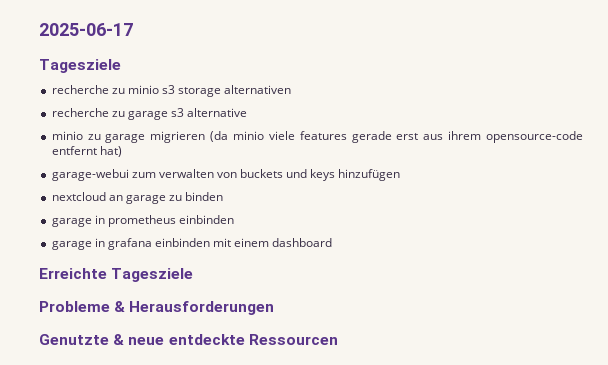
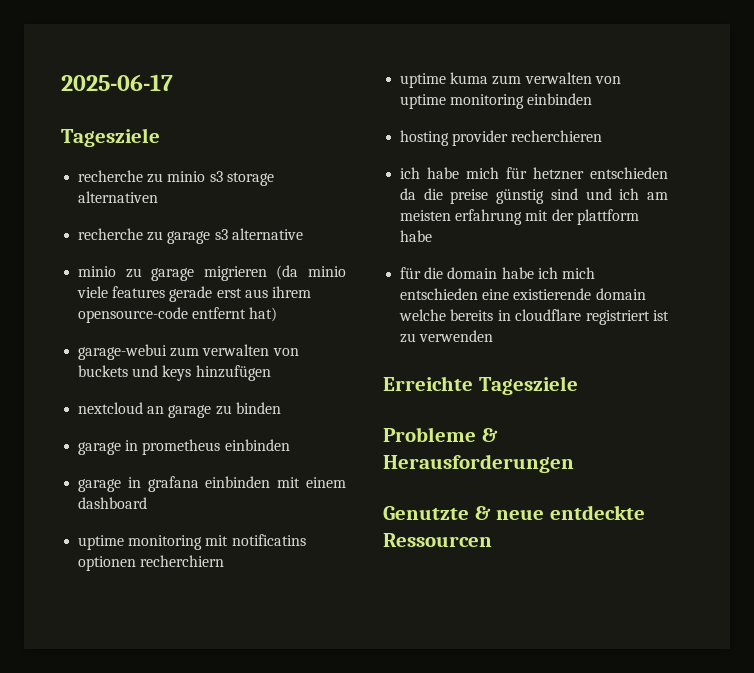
+ uptime monitoring mit notificatins optionen recherchiern
+ uptime kuma zum verwalten von uptime monitoring einbinden
+ hosting provider recherchieren
+ ich habe mich für hetzner entschieden da die preise günstig sind und ich am meisten erfahrung mit der plattform habe
+ für die domain habe ich mich entschieden eine existierende domain welche bereits in cloudflare registriert ist zu verwenden

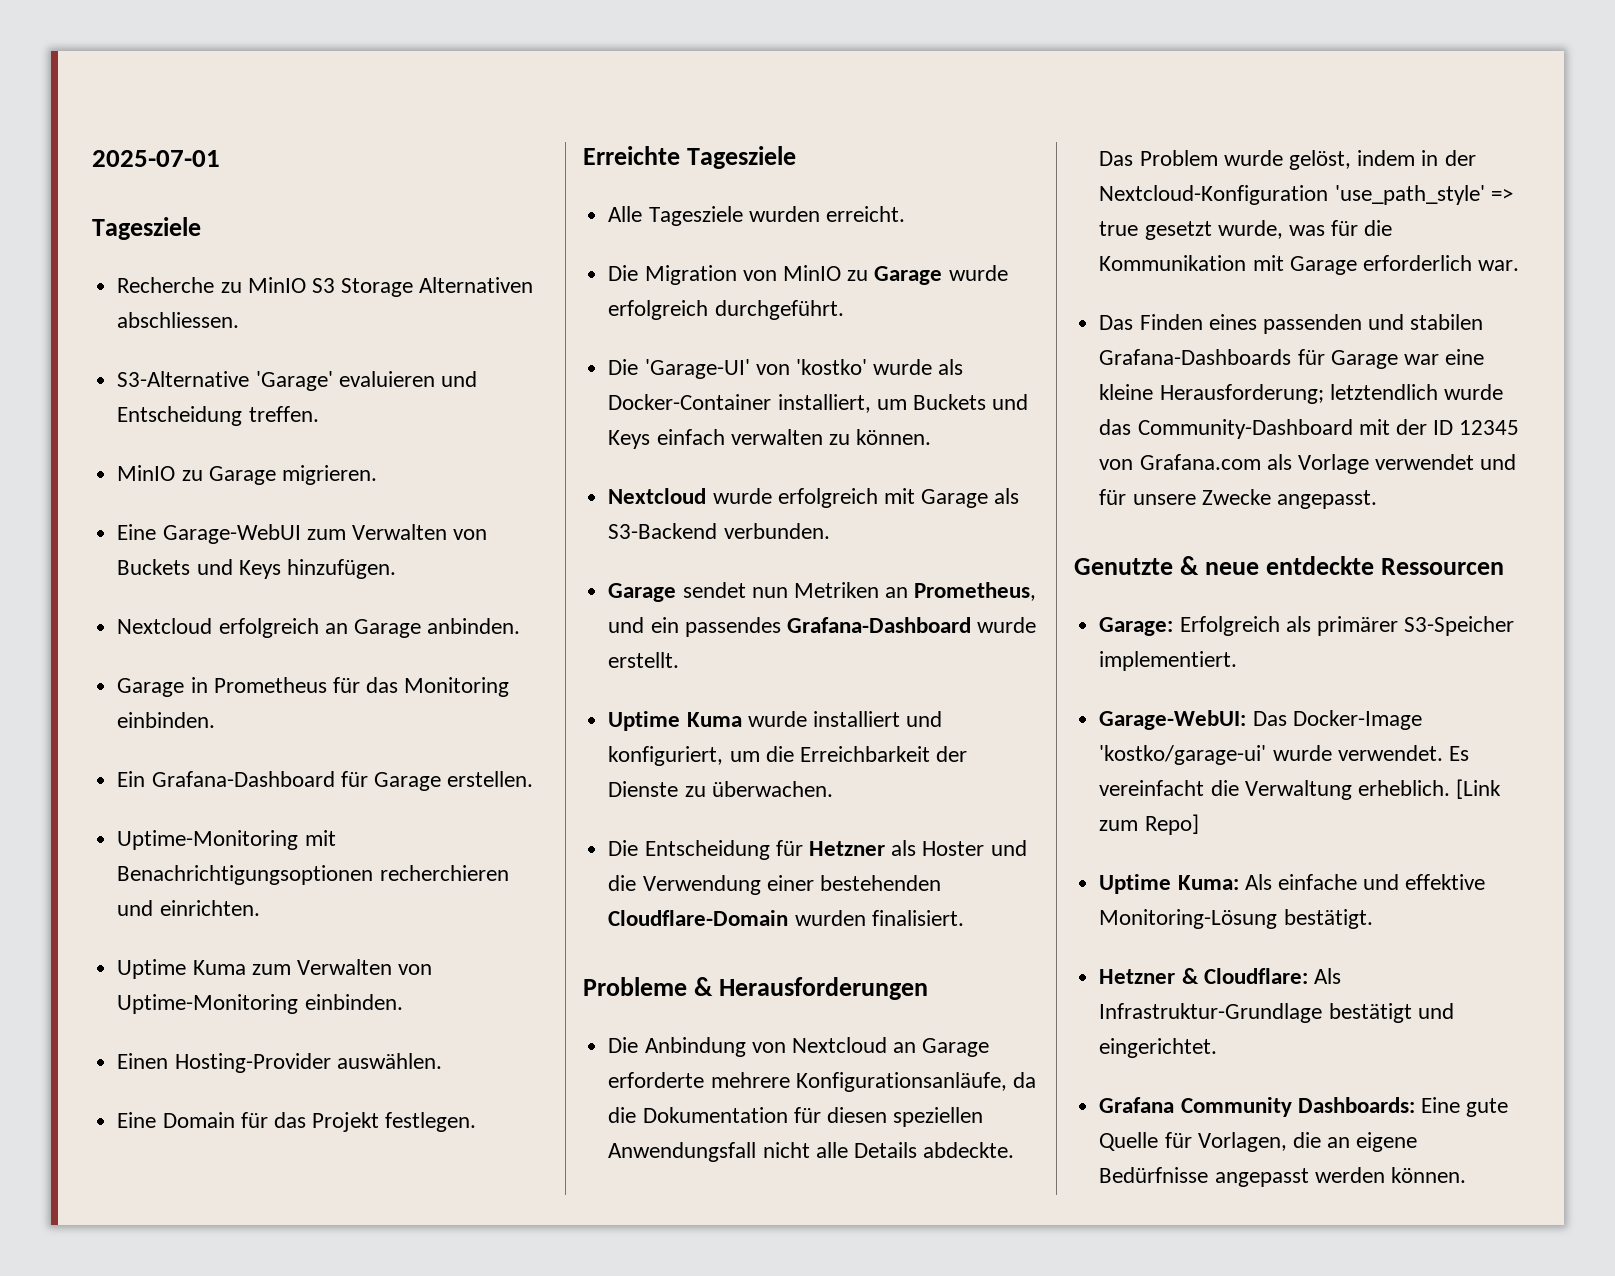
- 2025-06-17
+ 2025-07-01
  Tagesziele
- recherche zu minio s3 storage alternativen
- recherche zu garage s3 alternative
- minio zu garage migrieren (da minio viele features gerade erst aus ihrem opensource-code entfernt hat)
- garage-webui zum verwalten von buckets und keys hinzufügen
- nextcloud an garage zu binden
- garage in prometheus einbinden
- garage in grafana einbinden mit einem dashboard
- uptime monitoring mit notificatins optionen recherchiern
- uptime kuma zum verwalten von uptime monitoring einbinden
- hosting provider recherchieren
- ich habe mich für hetzner entschieden da die preise günstig sind und ich am meisten erfahrung mit der plattform habe
- für die domain habe ich mich entschieden eine existierende domain welche bereits in cloudflare registriert ist zu verwenden
+ Recherche zu MinIO S3 Storage Alternativen abschliessen.
+ S3-Alternative 'Garage' evaluieren und Entscheidung treffen.
+ MinIO zu Garage migrieren.
+ Eine Garage-WebUI zum Verwalten von Buckets und Keys hinzufügen.
+ Nextcloud erfolgreich an Garage anbinden.
+ Garage in Prometheus für das Monitoring einbinden.
+ Ein Grafana-Dashboard für Garage erstellen.
+ Uptime-Monitoring mit Benachrichtigungsoptionen recherchieren und einrichten.
+ Uptime Kuma zum Verwalten von Uptime-Monitoring einbinden.
+ Einen Hosting-Provider auswählen.
+ Eine Domain für das Projekt festlegen.
  Erreichte Tagesziele
+ Alle Tagesziele wurden erreicht.
+ Die Migration von MinIO zu Garage wurde erfolgreich durchgeführt.
+ Die 'Garage-UI' von 'kostko' wurde als Docker-Container installiert, um Buckets und Keys einfach verwalten zu können.
+ Nextcloud wurde erfolgreich mit Garage als S3-Backend verbunden.
+ Garage sendet nun Metriken an Prometheus, und ein passendes Grafana-Dashboard wurde erstellt.
+ Uptime Kuma wurde installiert und konfiguriert, um die Erreichbarkeit der Dienste zu überwachen.
+ Die Entscheidung für Hetzner als Hoster und die Verwendung einer bestehenden Cloudflare-Domain wurden finalisiert.
  Probleme & Herausforderungen
+ Die Anbindung von Nextcloud an Garage erforderte mehrere Konfigurationsanläufe, da die Dokumentation für diesen speziellen Anwendungsfall nicht alle Details abdeckte. Das Problem wurde gelöst, indem in der Nextcloud-Konfiguration 'use_path_style' => true gesetzt wurde, was für die Kommunikation mit Garage erforderlich war.
+ Das Finden eines passenden und stabilen Grafana-Dashboards für Garage war eine kleine Herausforderung; letztendlich wurde das Community-Dashboard mit der ID 12345 von Grafana.com als Vorlage verwendet und für unsere Zwecke angepasst.
+ Garage: Erfolgreich als primärer S3-Speicher implementiert.
+ Garage-WebUI: Das Docker-Image 'kostko/garage-ui' wurde verwendet. Es vereinfacht die Verwaltung erheblich. [Link zum Repo]
+ Uptime Kuma: Als einfache und effektive Monitoring-Lösung bestätigt.
+ Hetzner & Cloudflare: Als Infrastruktur-Grundlage bestätigt und eingerichtet.
+ Grafana Community Dashboards: Eine gute Quelle für Vorlagen, die an eigene Bedürfnisse angepasst werden können.

